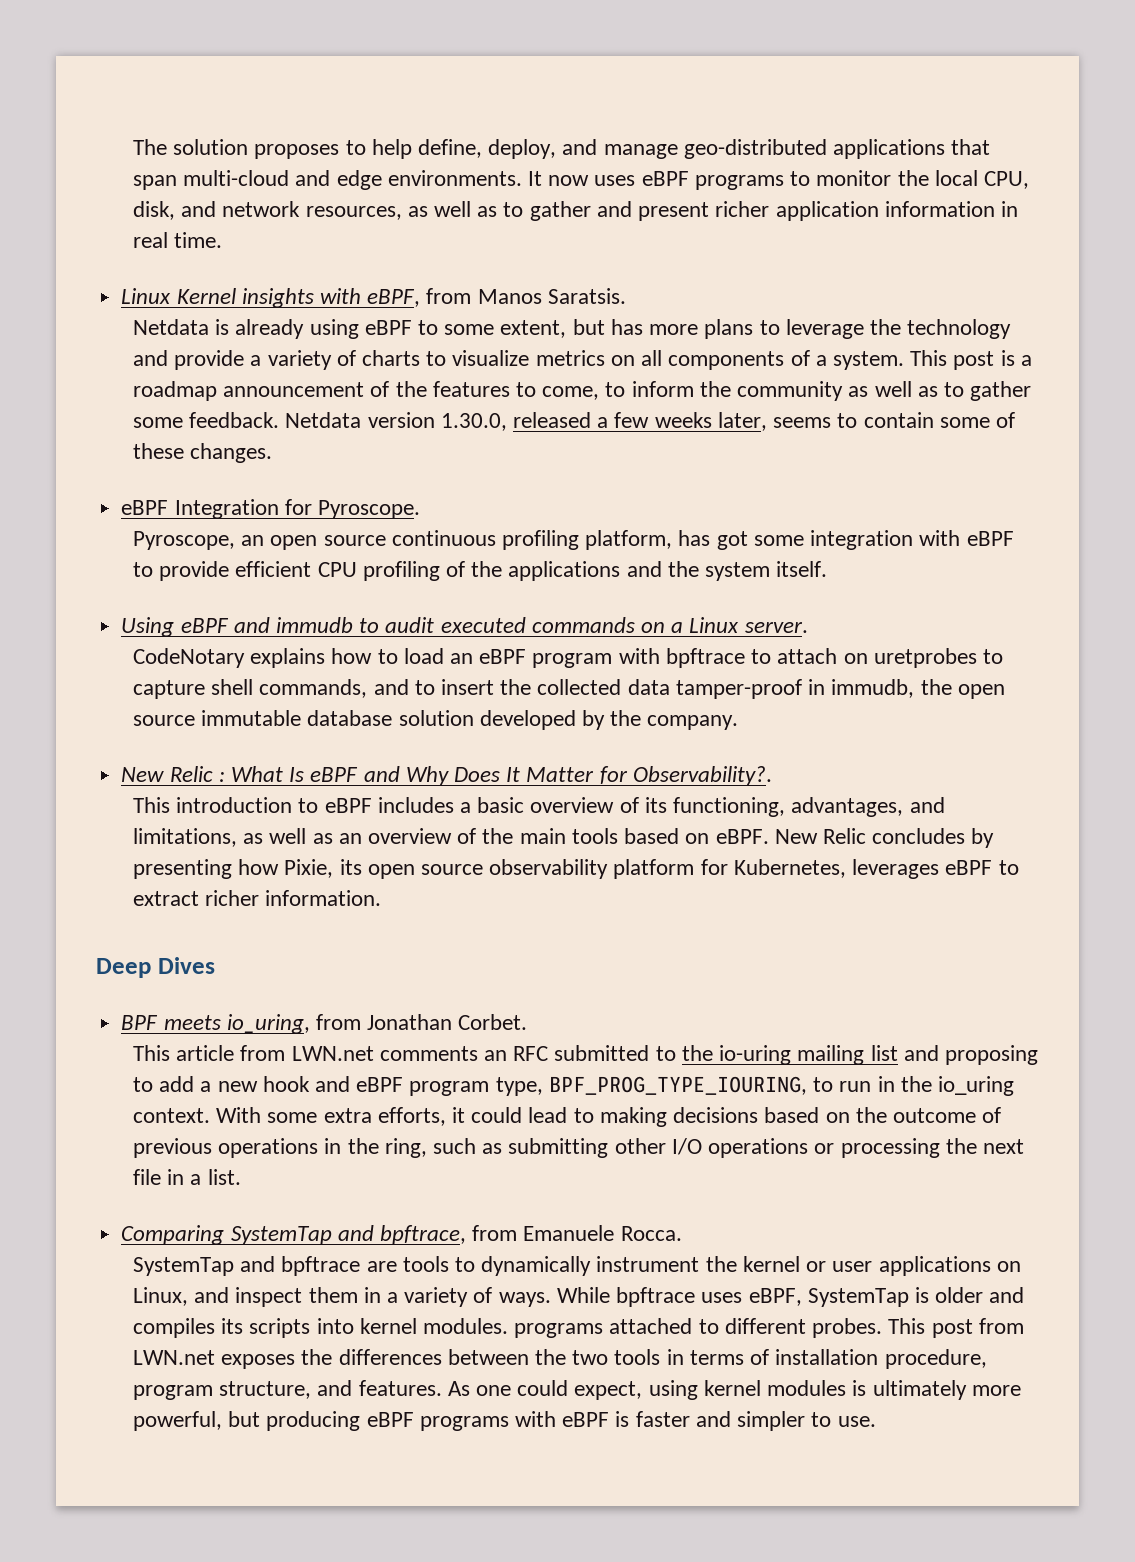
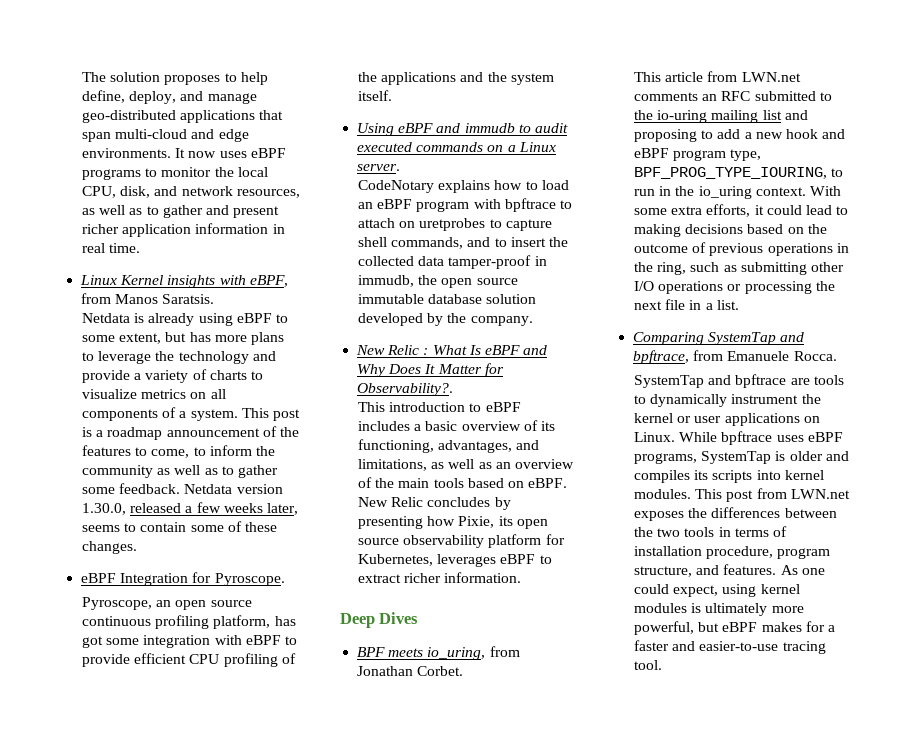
- SystemTap and bpftrace are tools to dynamically instrument the kernel or user applications on Linux, and inspect them in a variety of ways.
+ SystemTap and bpftrace are tools to dynamically instrument the kernel or user applications on Linux.
- While bpftrace uses eBPF, SystemTap is older and compiles its scripts into kernel modules. programs attached to different probes.
+ While bpftrace uses eBPF programs, SystemTap is older and compiles its scripts into kernel modules.
- As one could expect, using kernel modules is ultimately more powerful, but producing eBPF programs with eBPF is faster and simpler to use.
+ As one could expect, using kernel modules is ultimately more powerful, but eBPF makes for a faster and easier-to-use tracing tool.

